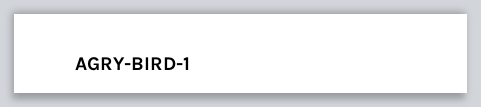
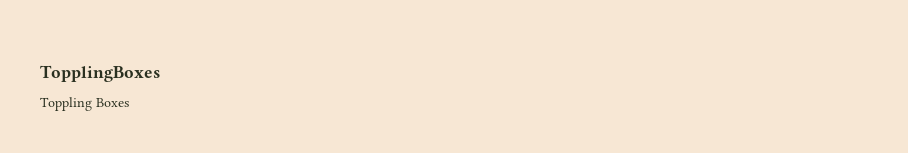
- AGRY-BIRD-1
+ TopplingBoxes
+ Toppling Boxes

